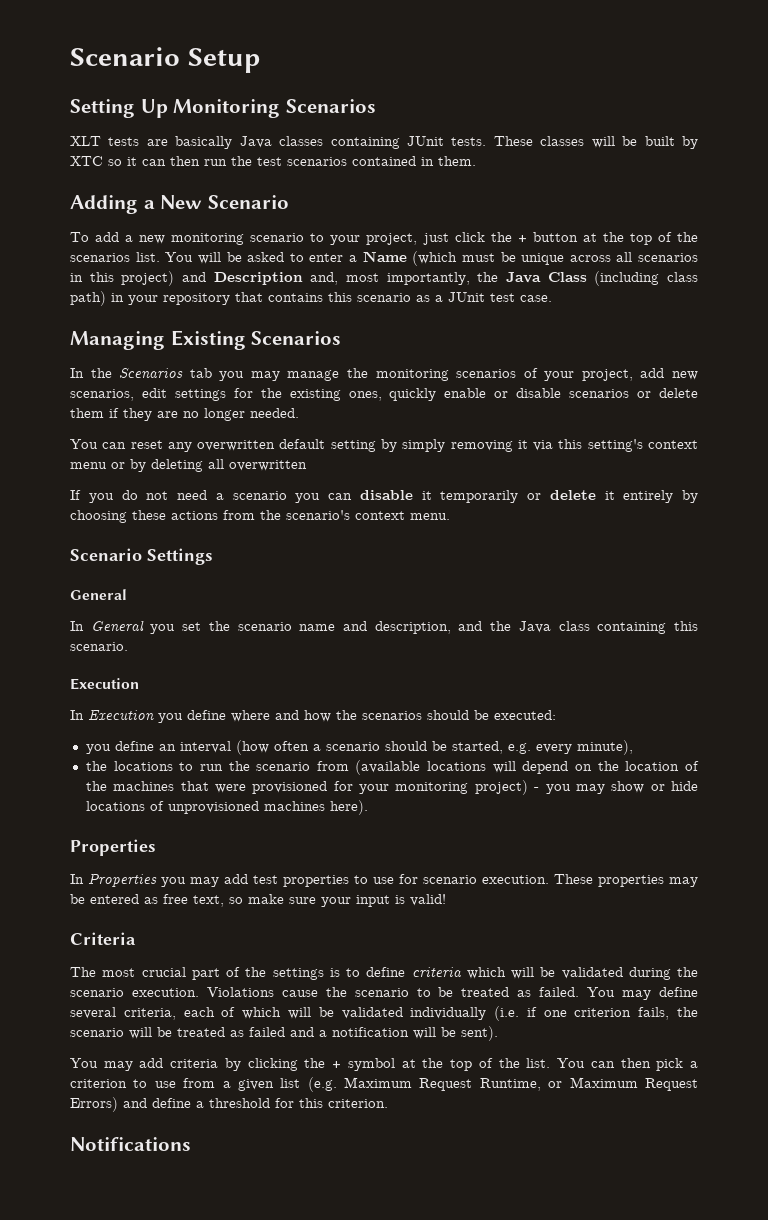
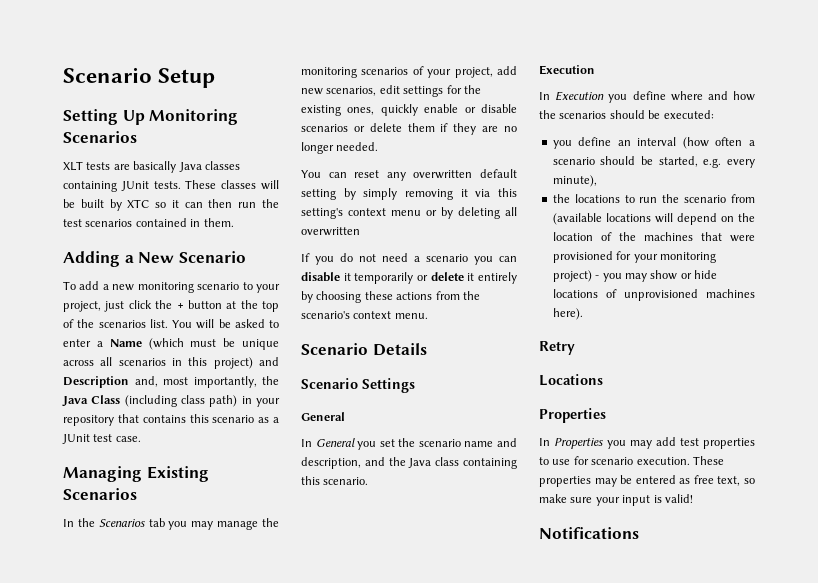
+ Scenario Details
+ Retry
+ Locations
- Criteria
- The most crucial part of the settings is to define criteria which will be validated during the scenario execution. Violations cause the scenario to be treated as failed. You may define several criteria, each of which will be validated individually (i.e. if one criterion fails, the scenario will be treated as failed and a notification will be sent).
- You may add criteria by clicking the + symbol at the top of the list. You can then pick a criterion to use from a given list (e.g. Maximum Request Runtime, or Maximum Request Errors) and define a threshold for this criterion.

